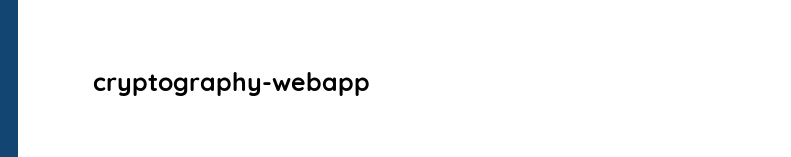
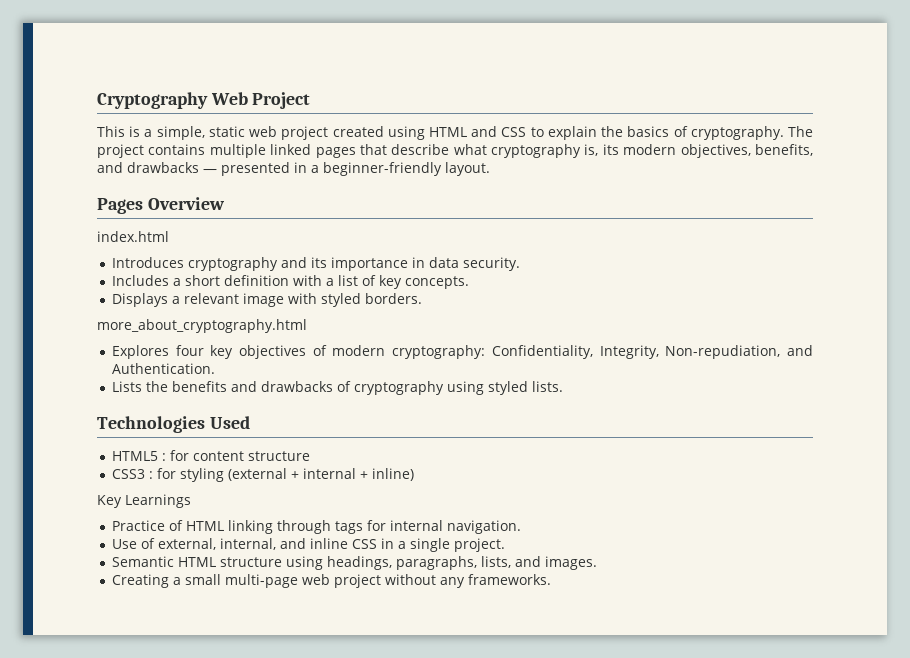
- cryptography-webapp
+ Cryptography Web Project
+ This is a simple, static web project created using HTML and CSS to explain the basics of cryptography. The project contains multiple linked pages that describe what cryptography is, its modern objectives, benefits, and drawbacks — presented in a beginner-friendly layout.
+ Pages Overview
+ index.html
+ Introduces cryptography and its importance in data security.
+ Includes a short definition with a list of key concepts.
+ Displays a relevant image with styled borders.
+ more_about_cryptography.html
+ Explores four key objectives of modern cryptography: Confidentiality, Integrity, Non-repudiation, and Authentication.
+ Lists the benefits and drawbacks of cryptography using styled lists.
+ Technologies Used
+ HTML5 : for content structure
+ CSS3 : for styling (external + internal + inline)
+ Key Learnings
+ Practice of HTML linking through tags for internal navigation.
+ Use of external, internal, and inline CSS in a single project.
+ Semantic HTML structure using headings, paragraphs, lists, and images.
+ Creating a small multi-page web project without any frameworks.

